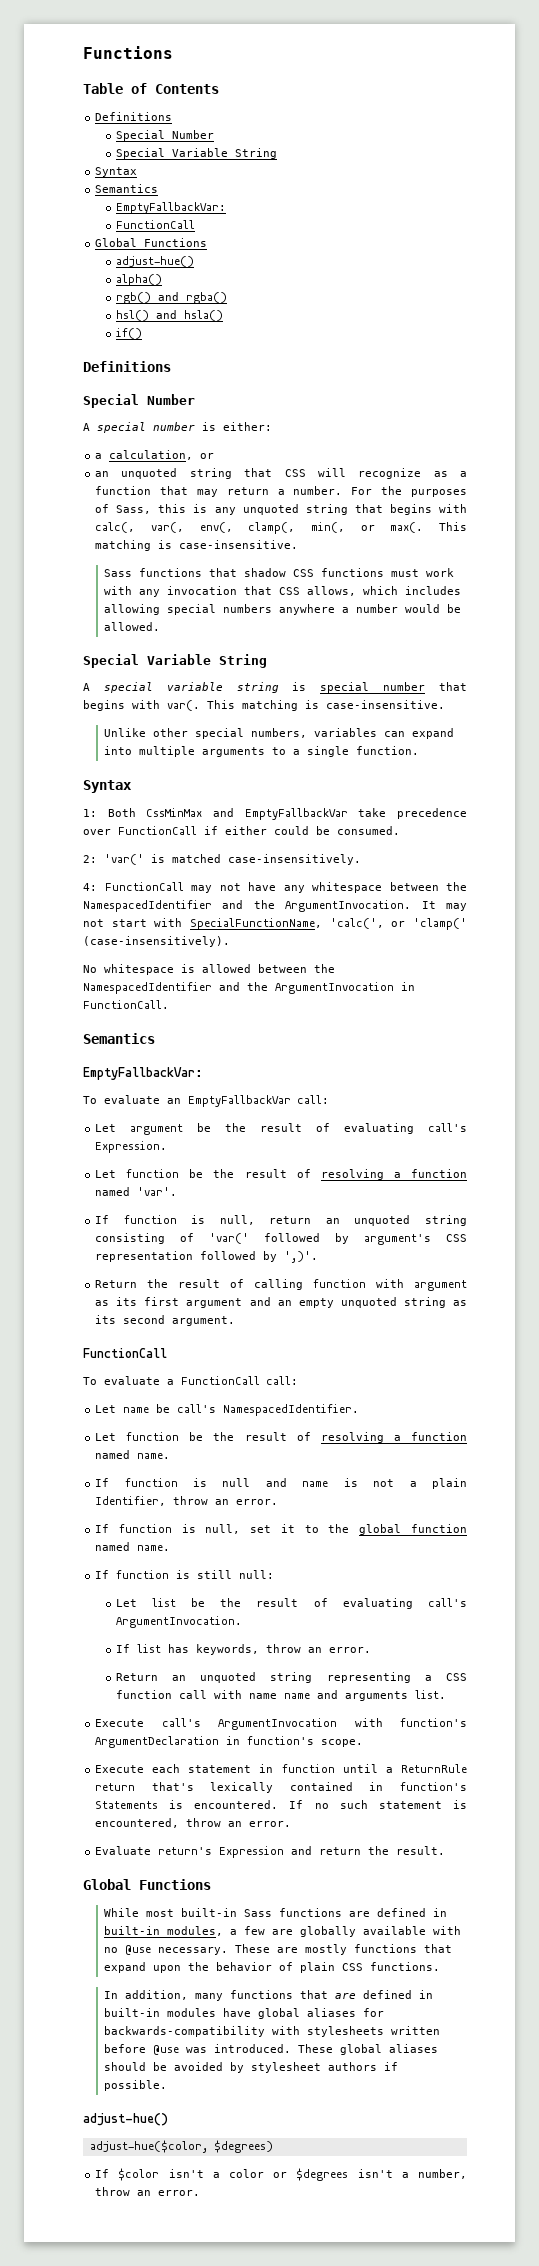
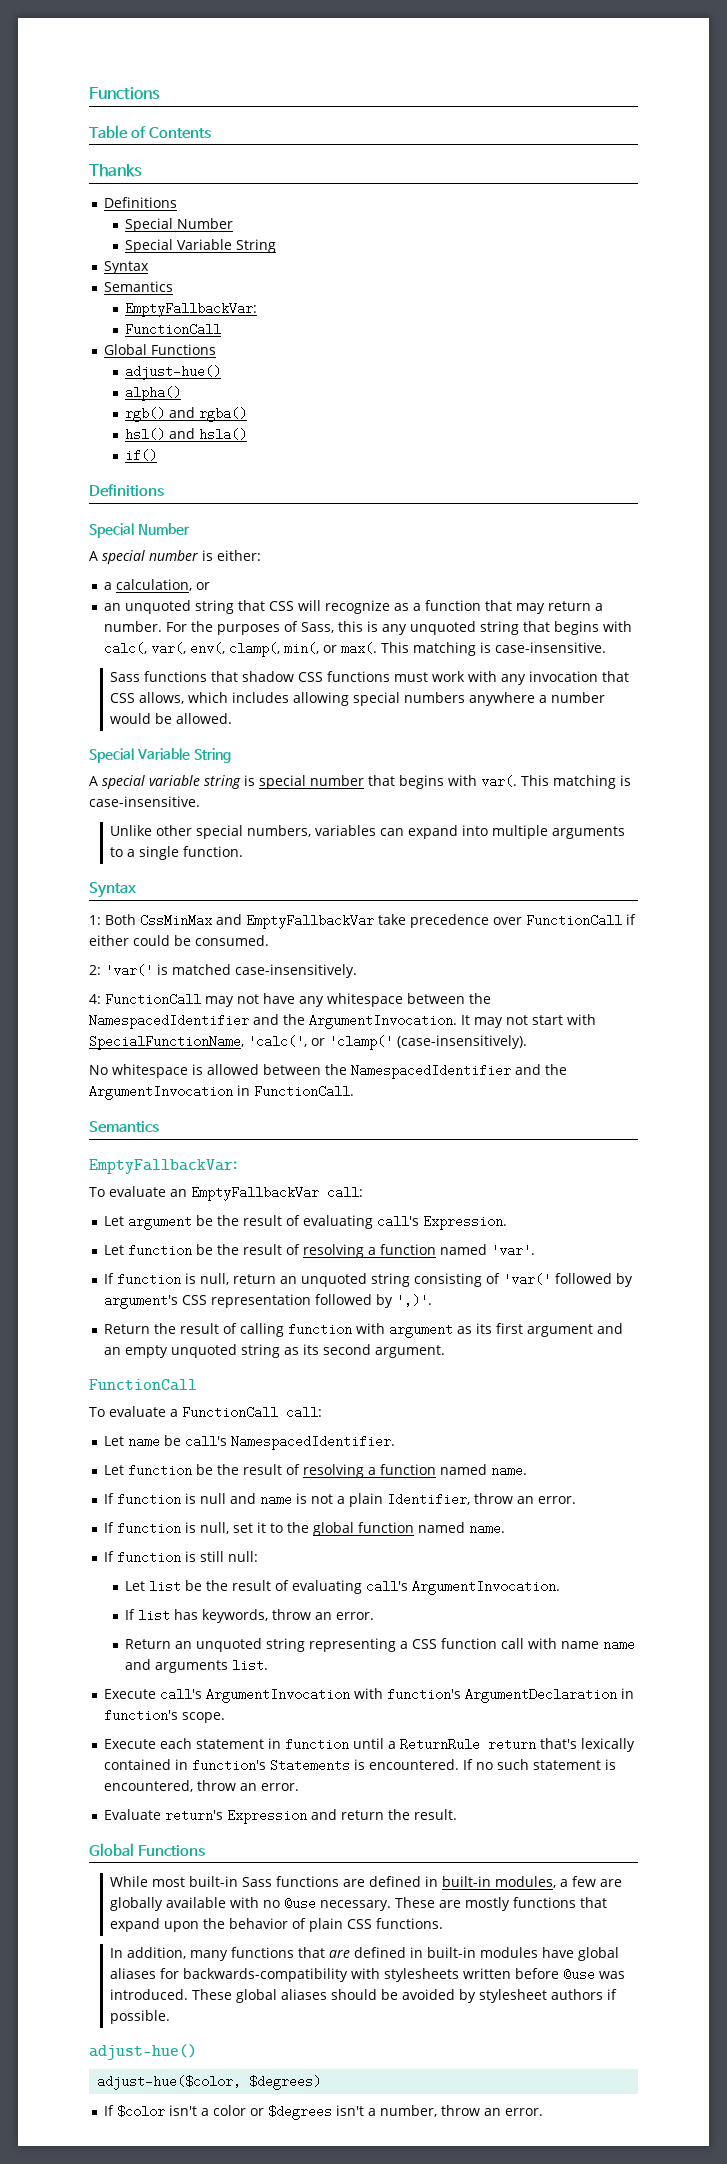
+ Thanks

